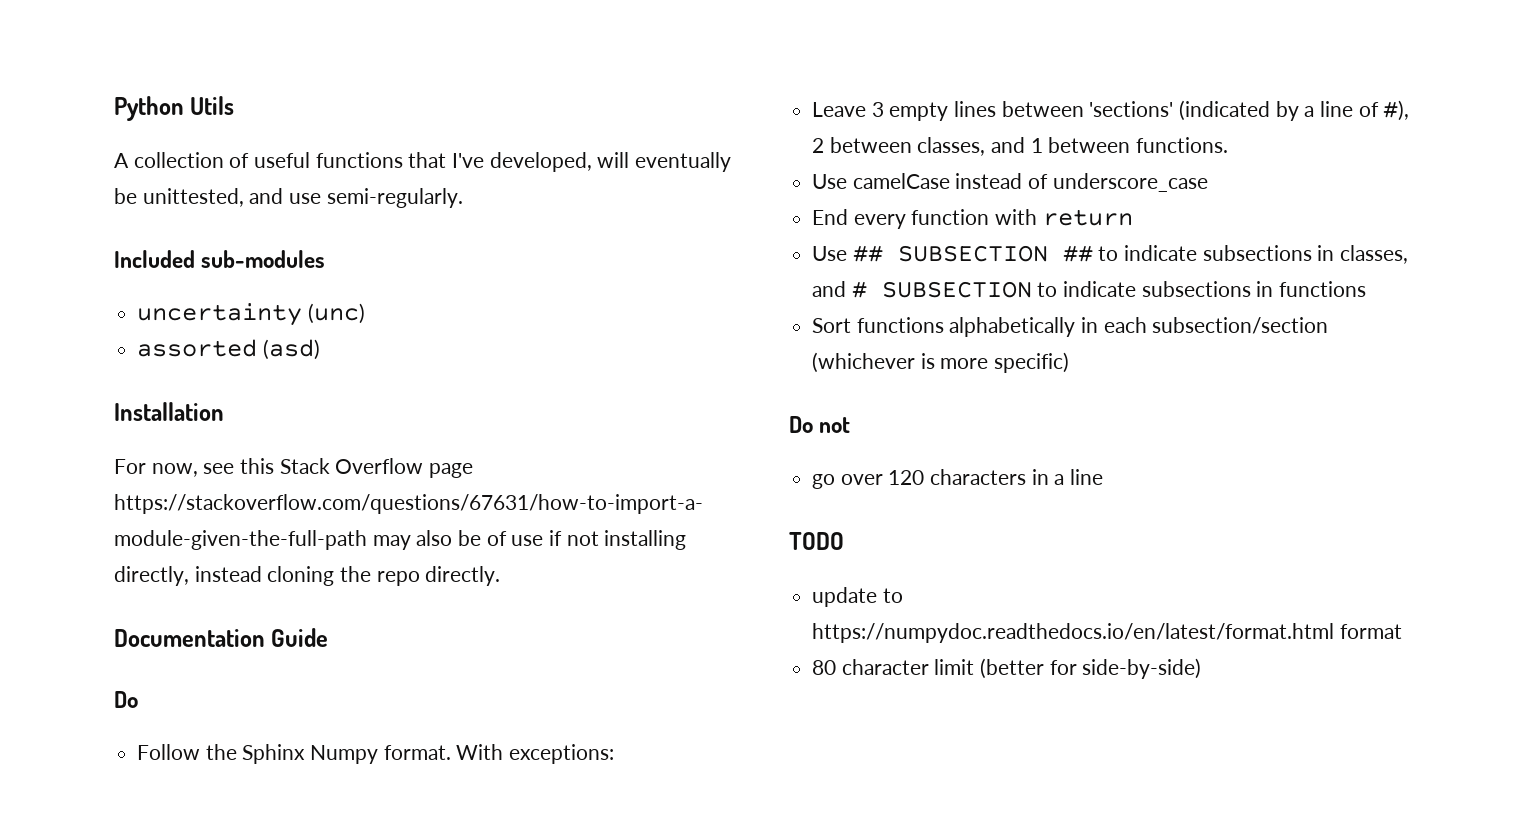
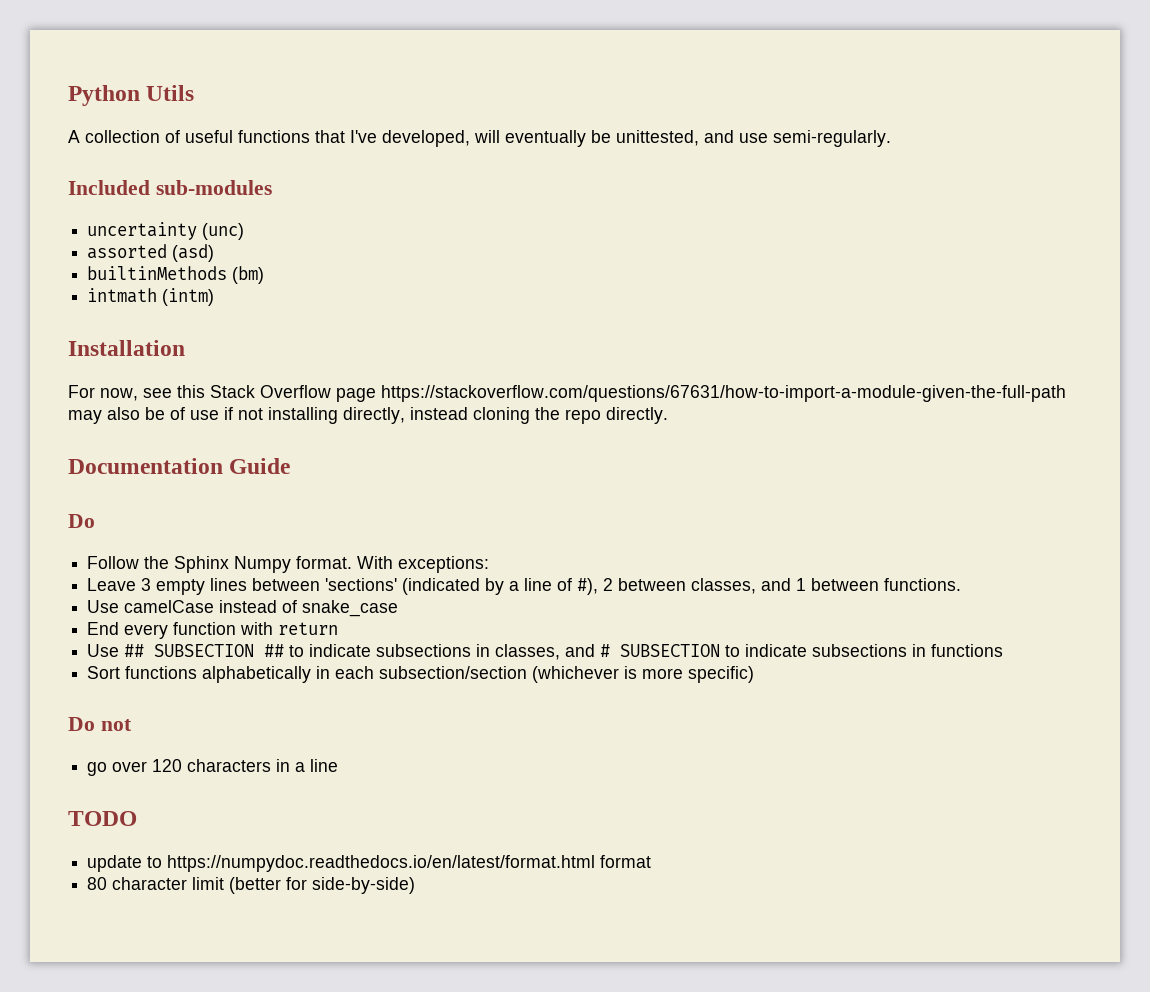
+ builtinMethods (bm)
+ intmath (intm)
- Use camelCase instead of underscore_case
+ Use camelCase instead of snake_case

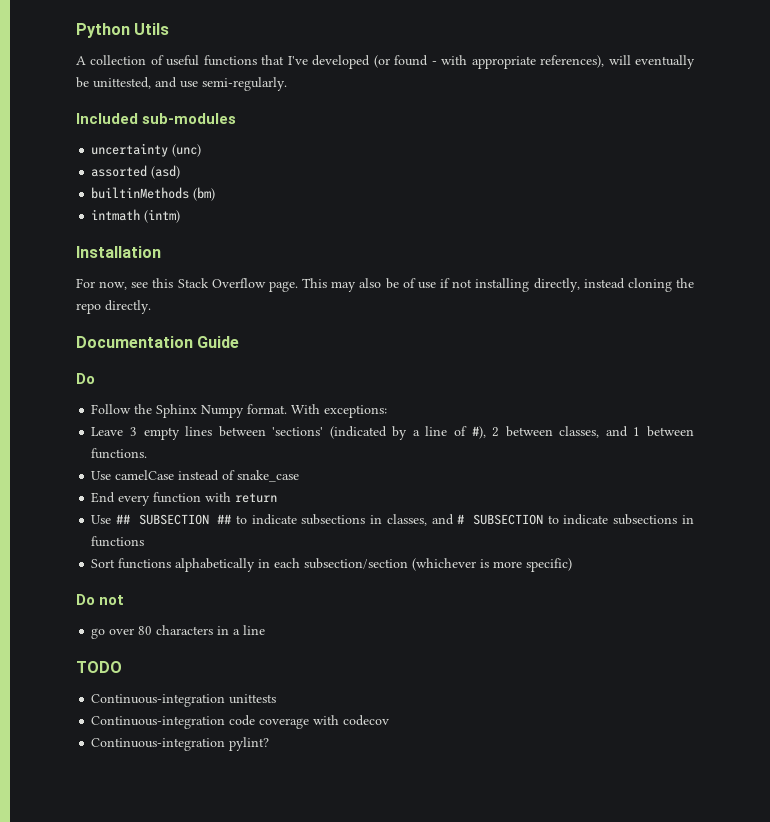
- A collection of useful functions that I've developed, will eventually be unittested, and use semi-regularly.
+ A collection of useful functions that I've developed (or found - with appropriate references), will eventually be unittested, and use semi-regularly.
- For now, see this Stack Overflow page https://stackoverflow.com/questions/67631/how-to-import-a-module-given-the-full-path may also be of use if not installing directly, instead cloning the repo directly.
+ For now, see this Stack Overflow page. This may also be of use if not installing directly, instead cloning the repo directly.
- go over 120 characters in a line
+ go over 80 characters in a line
- update to https://numpydoc.readthedocs.io/en/latest/format.html format
- 80 character limit (better for side-by-side)
+ Continuous-integration unittests
+ Continuous-integration code coverage with codecov
+ Continuous-integration pylint?

